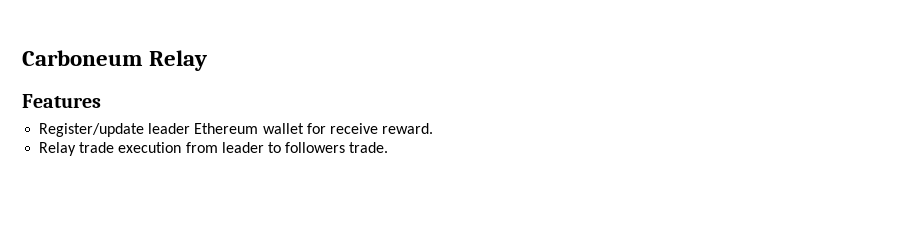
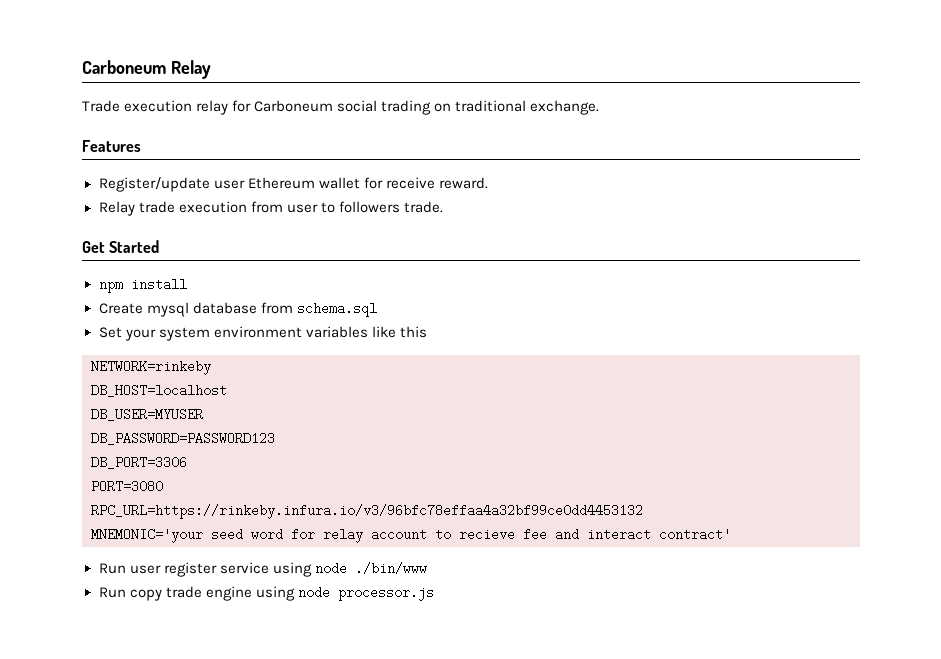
+ Trade execution relay for Carboneum social trading on traditional exchange.
- Register/update leader Ethereum wallet for receive reward.
+ Register/update user Ethereum wallet for receive reward.
- Relay trade execution from leader to followers trade.
+ Relay trade execution from user to followers trade.
+ Get Started
+ npm install
+ Create mysql database from schema.sql
+ Set your system environment variables like this
+ NETWORK=rinkeby
+ DB_HOST=localhost
+ DB_USER=MYUSER
+ DB_PASSWORD=PASSWORD123
+ DB_PORT=3306
+ PORT=3080
+ RPC_URL=https://rinkeby.infura.io/v3/96bfc78effaa4a32bf99ce0dd4453132
+ MNEMONIC='your seed word for relay account to recieve fee and interact contract'
+ Run user register service using node ./bin/www
+ Run copy trade engine using node processor.js

